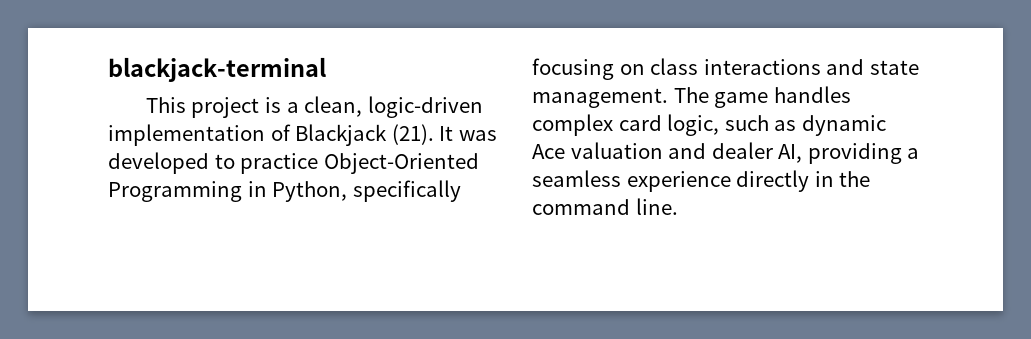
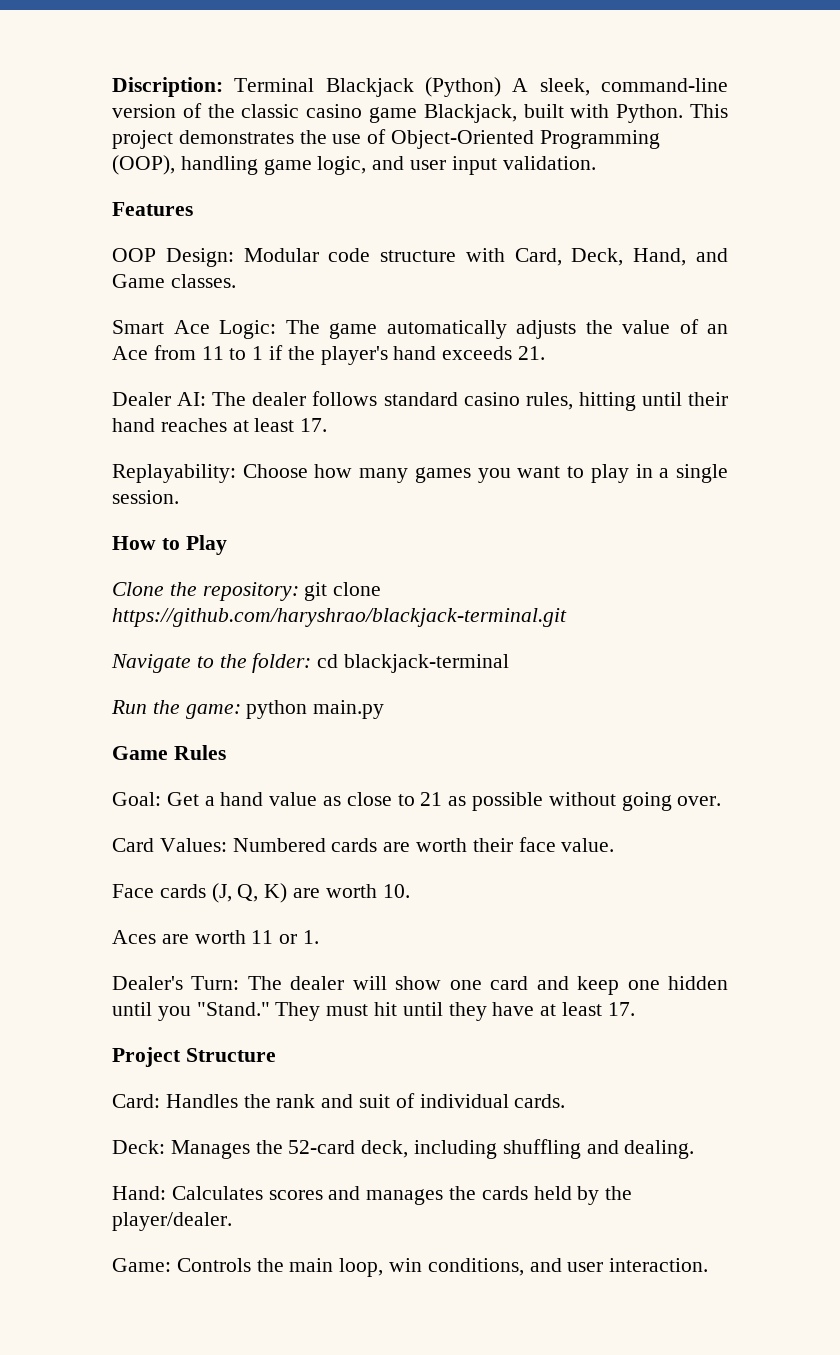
- blackjack-terminal
- This project is a clean, logic-driven implementation of Blackjack (21). It was developed to practice Object-Oriented Programming in Python, specifically focusing on class interactions and state management. The game handles complex card logic, such as dynamic Ace valuation and dealer AI, providing a seamless experience directly in the command line.
+ Discription: Terminal Blackjack (Python) A sleek, command-line version of the classic casino game Blackjack, built with Python. This project demonstrates the use of Object-Oriented Programming (OOP), handling game logic, and user input validation.
+ Features
+ OOP Design: Modular code structure with Card, Deck, Hand, and Game classes.
+ Smart Ace Logic: The game automatically adjusts the value of an Ace from 11 to 1 if the player's hand exceeds 21.
+ Dealer AI: The dealer follows standard casino rules, hitting until their hand reaches at least 17.
+ Replayability: Choose how many games you want to play in a single session.
+ How to Play
+ Clone the repository: git clone https://github.com/haryshrao/blackjack-terminal.git
+ Navigate to the folder: cd blackjack-terminal
+ Run the game: python main.py
+ Game Rules
+ Goal: Get a hand value as close to 21 as possible without going over.
+ Card Values: Numbered cards are worth their face value.
+ Face cards (J, Q, K) are worth 10.
+ Aces are worth 11 or 1.
+ Dealer's Turn: The dealer will show one card and keep one hidden until you "Stand." They must hit until they have at least 17.
+ Project Structure
+ Card: Handles the rank and suit of individual cards.
+ Deck: Manages the 52-card deck, including shuffling and dealing.
+ Hand: Calculates scores and manages the cards held by the player/dealer.
+ Game: Controls the main loop, win conditions, and user interaction.

